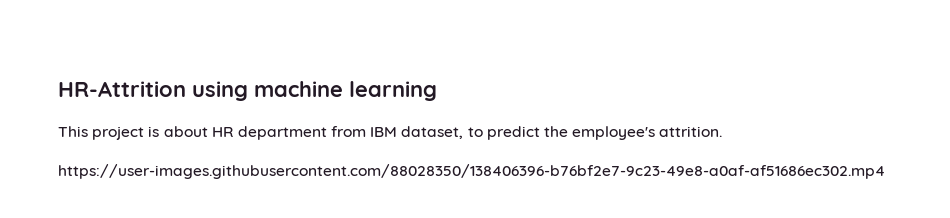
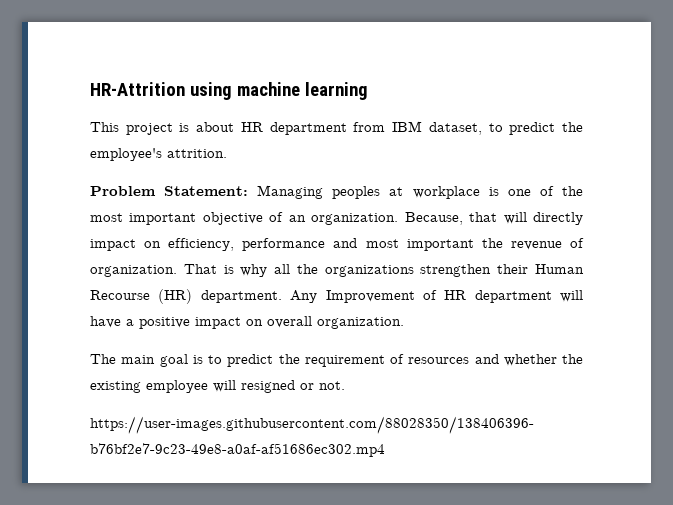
+ Problem Statement: Managing peoples at workplace is one of the most important objective of an organization. Because, that will directly impact on efficiency, performance and most important the revenue of organization. That is why all the organizations strengthen their Human Recourse (HR) department. Any Improvement of HR department will have a positive impact on overall organization.
+ The main goal is to predict the requirement of resources and whether the existing employee will resigned or not.

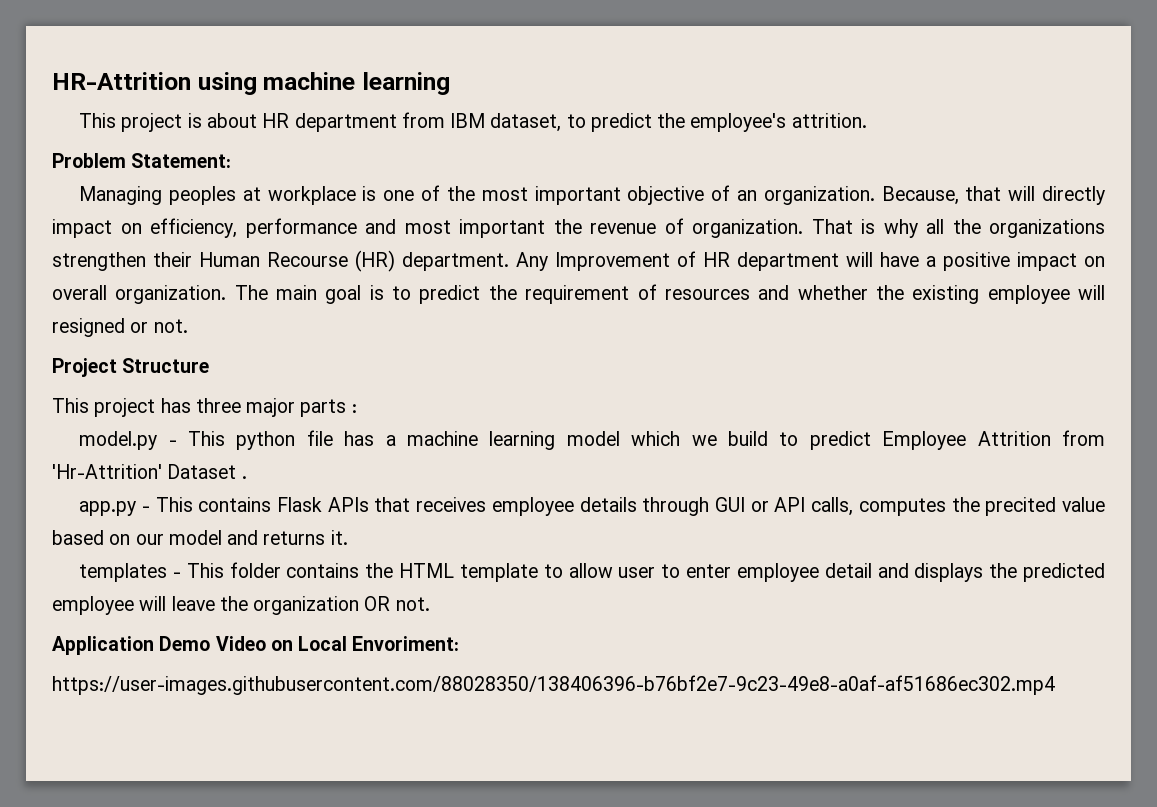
- Problem Statement: Managing peoples at workplace is one of the most important objective of an organization.
+ Problem Statement:
+ Managing peoples at workplace is one of the most important objective of an organization.
- Any Improvement of HR department will have a positive impact on overall organization.
- The main goal is to predict the requirement of resources and whether the existing employee will resigned or not.
+ Any Improvement of HR department will have a positive impact on overall organization. The main goal is to predict the requirement of resources and whether the existing employee will resigned or not.
+ Project Structure
+ This project has three major parts :
+ model.py - This python file has a machine learning model which we build to predict Employee Attrition from 'Hr-Attrition' Dataset .
+ app.py - This contains Flask APIs that receives employee details through GUI or API calls, computes the precited value based on our model and returns it.
+ templates - This folder contains the HTML template to allow user to enter employee detail and displays the predicted employee will leave the organization OR not.
+ Application Demo Video on Local Envoriment:

